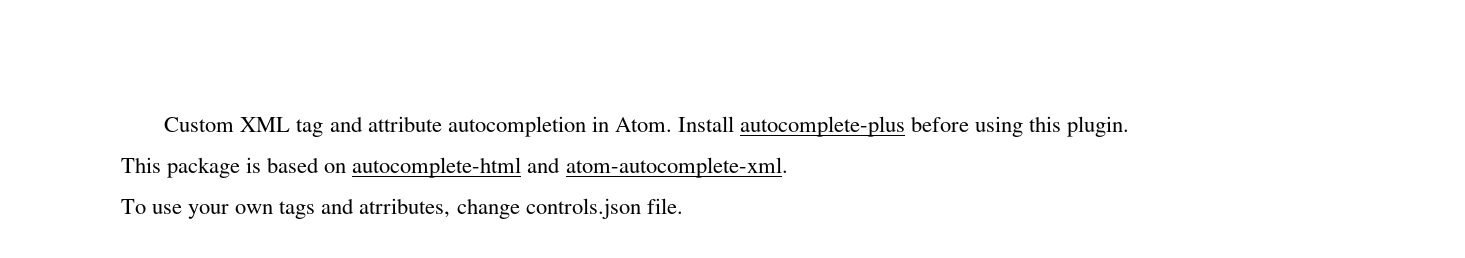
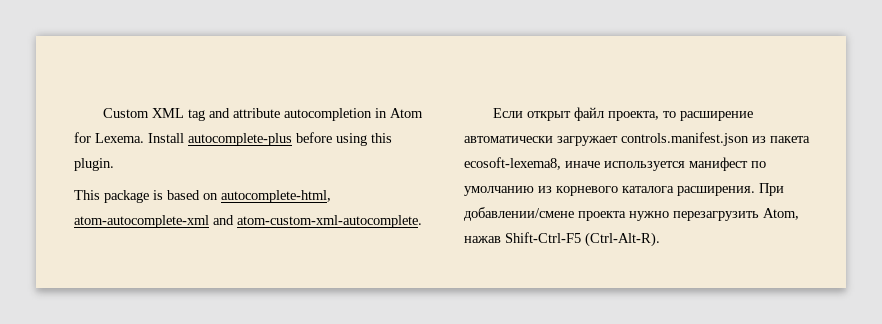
- Custom XML tag and attribute autocompletion in Atom.
+ Custom XML tag and attribute autocompletion in Atom for Lexema.
- This package is based on autocomplete-html and atom-autocomplete-xml.
- To use your own tags and atrributes, change controls.json file.
+ This package is based on autocomplete-html, atom-autocomplete-xml and atom-custom-xml-autocomplete.
+ Если открыт файл проекта, то расширение автоматически загружает controls.manifest.json из пакета ecosoft-lexema8, иначе используется манифест по умолчанию из корневого каталога расширения. При добавлении/смене проекта нужно перезагрузить Atom, нажав Shift-Ctrl-F5 (Ctrl-Alt-R).

